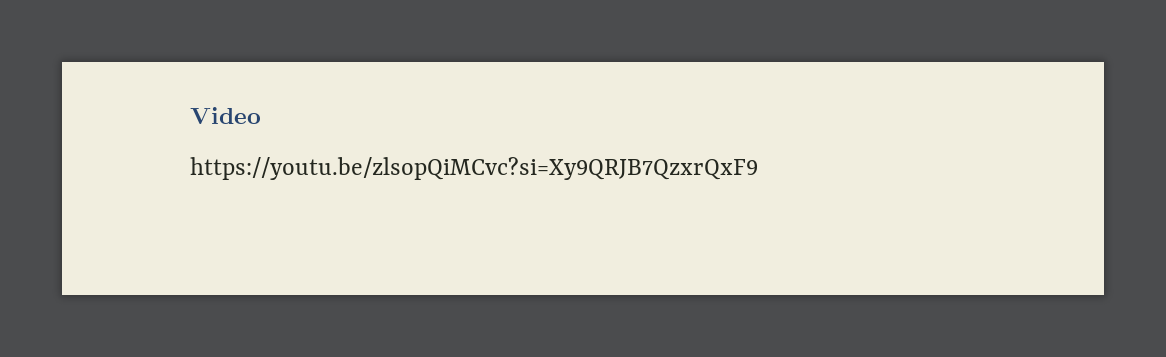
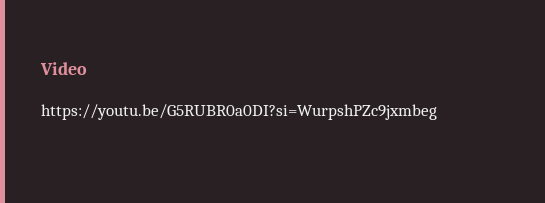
- https://youtu.be/zlsopQiMCvc?si=Xy9QRJB7QzxrQxF9
+ https://youtu.be/G5RUBR0a0DI?si=WurpshPZc9jxmbeg

